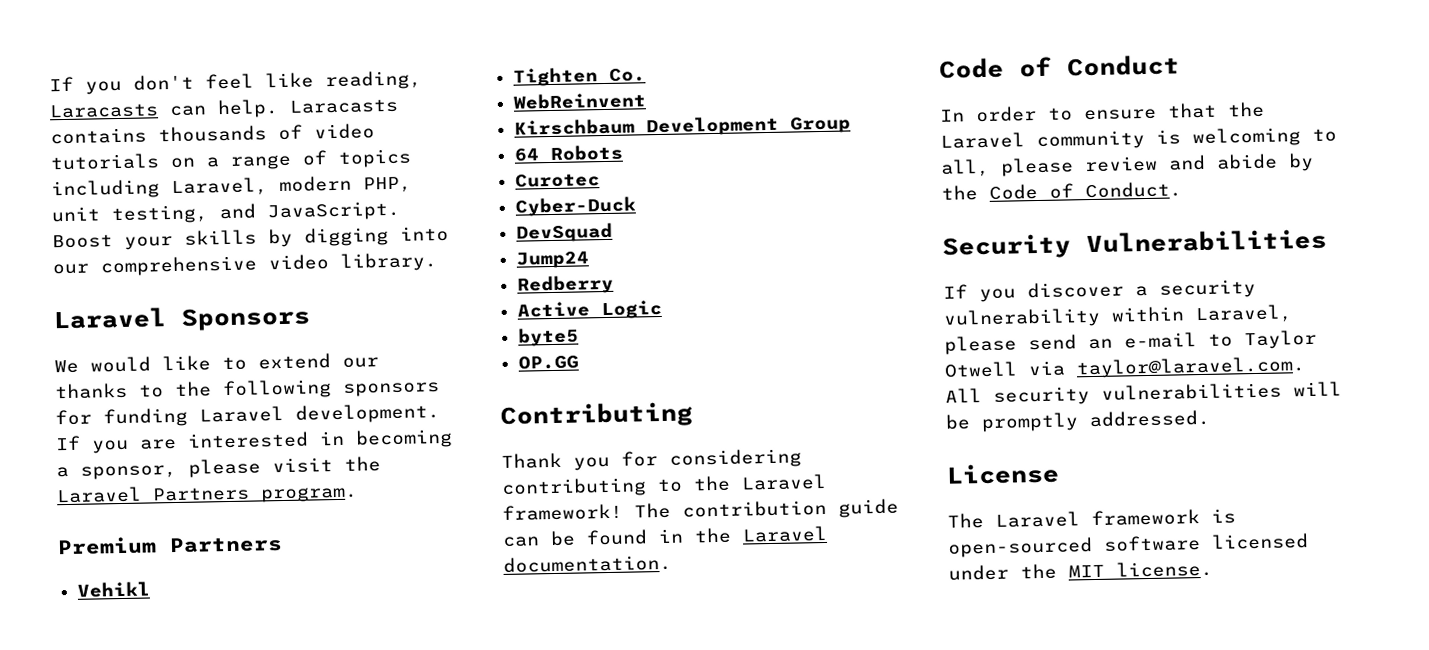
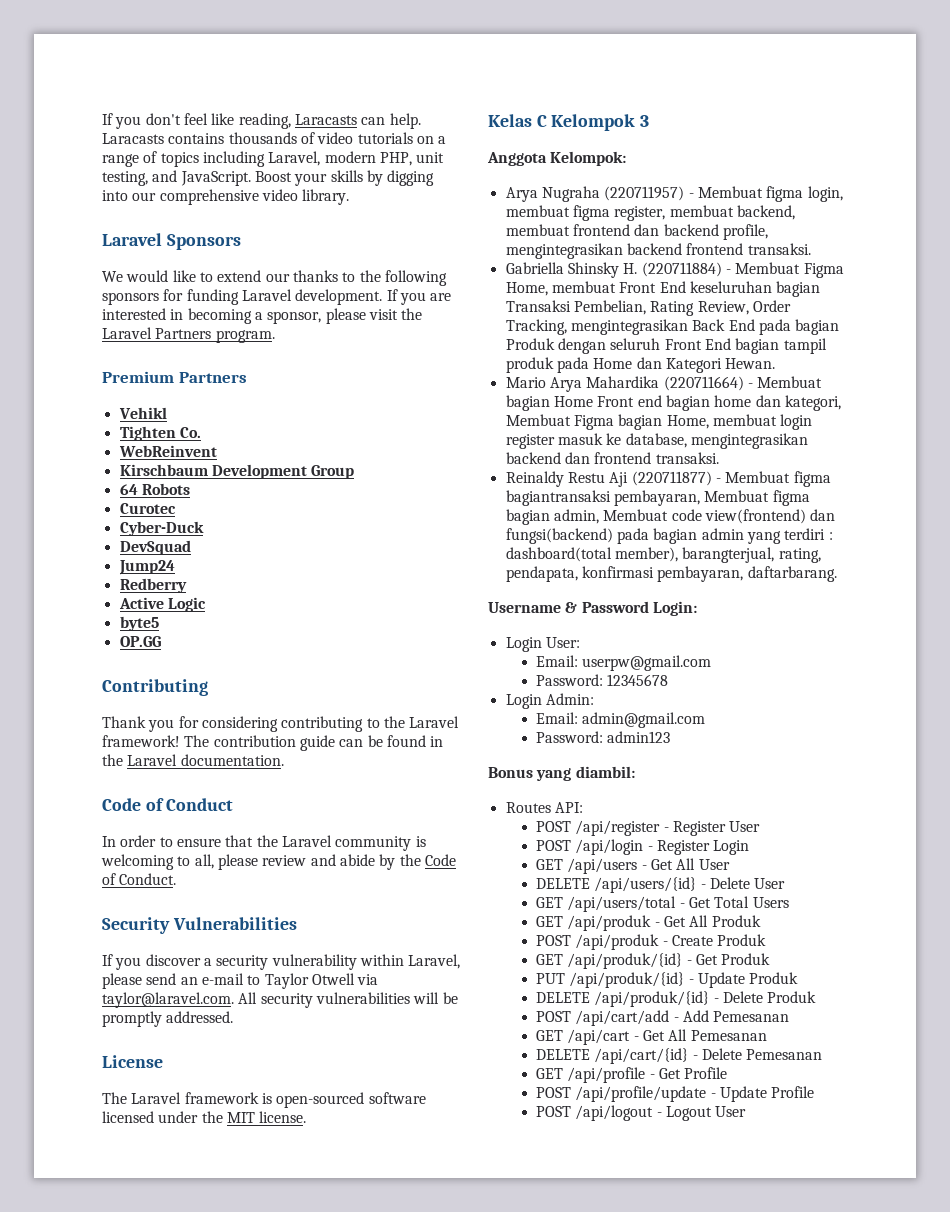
+ Kelas C Kelompok 3
+ Anggota Kelompok:
+ Arya Nugraha (220711957) - Membuat figma login, membuat figma register, membuat backend, membuat frontend dan backend profile, mengintegrasikan backend frontend transaksi.
+ Gabriella Shinsky H. (220711884) - Membuat Figma Home, membuat Front End keseluruhan bagian Transaksi Pembelian, Rating Review, Order Tracking, mengintegrasikan Back End pada bagian Produk dengan seluruh Front End bagian tampil produk pada Home dan Kategori Hewan.
+ Mario Arya Mahardika (220711664) - Membuat bagian Home Front end bagian home dan kategori, Membuat Figma bagian Home, membuat login register masuk ke database, mengintegrasikan backend dan frontend transaksi.
+ Reinaldy Restu Aji (220711877) - Membuat figma bagiantransaksi pembayaran, Membuat figma bagian admin, Membuat code view(frontend) dan fungsi(backend) pada bagian admin yang terdiri : dashboard(total member), barangterjual, rating, pendapata, konfirmasi pembayaran, daftarbarang.
+ Username & Password Login:
+ Login User:
+ Email: userpw@gmail.com
+ Password: 12345678
+ Login Admin:
+ Email: admin@gmail.com
+ Password: admin123
+ Bonus yang diambil:
+ Routes API:
+ POST /api/register - Register User
+ POST /api/login - Register Login
+ GET /api/users - Get All User
+ DELETE /api/users/{id} - Delete User
+ GET /api/users/total - Get Total Users
+ GET /api/produk - Get All Produk
+ POST /api/produk - Create Produk
+ GET /api/produk/{id} - Get Produk
+ PUT /api/produk/{id} - Update Produk
+ DELETE /api/produk/{id} - Delete Produk
+ POST /api/cart/add - Add Pemesanan
+ GET /api/cart - Get All Pemesanan
+ DELETE /api/cart/{id} - Delete Pemesanan
+ GET /api/profile - Get Profile
+ POST /api/profile/update - Update Profile
+ POST /api/logout - Logout User

